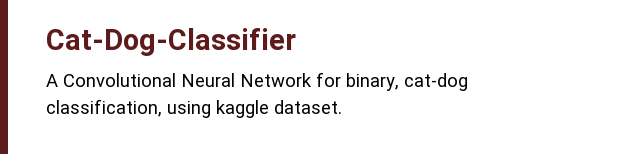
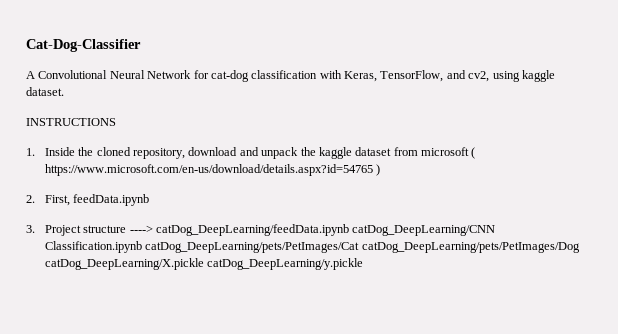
- A Convolutional Neural Network for binary, cat-dog classification, using kaggle dataset.
+ A Convolutional Neural Network for cat-dog classification with Keras, TensorFlow, and cv2, using kaggle dataset.
+ INSTRUCTIONS
+ 1. Inside the cloned repository, download and unpack the kaggle dataset from microsoft ( https://www.microsoft.com/en-us/download/details.aspx?id=54765 )
+ 2. First, feedData.ipynb
+ 3. Project structure ----> catDog_DeepLearning/feedData.ipynb catDog_DeepLearning/CNN Classification.ipynb catDog_DeepLearning/pets/PetImages/Cat catDog_DeepLearning/pets/PetImages/Dog catDog_DeepLearning/X.pickle catDog_DeepLearning/y.pickle

